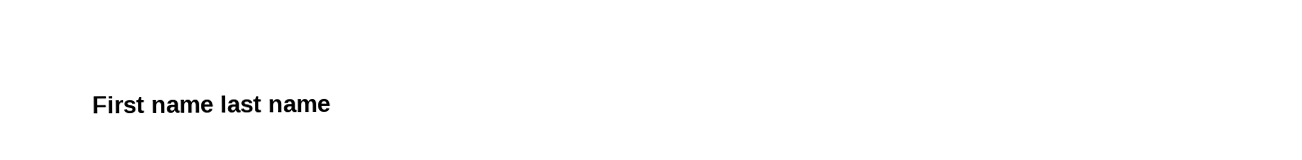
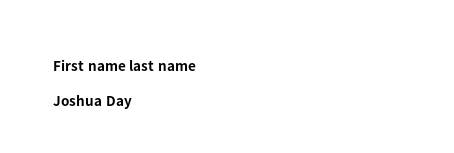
+ Joshua Day

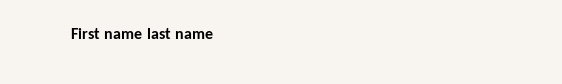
- Joshua Day

